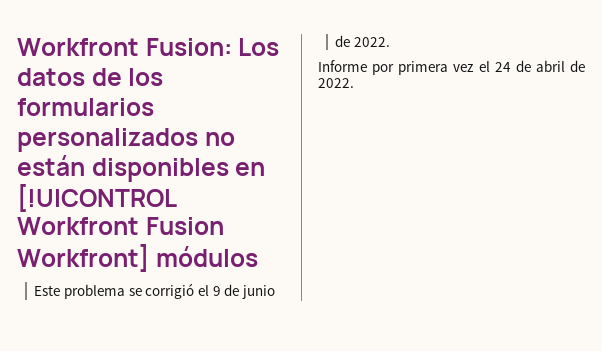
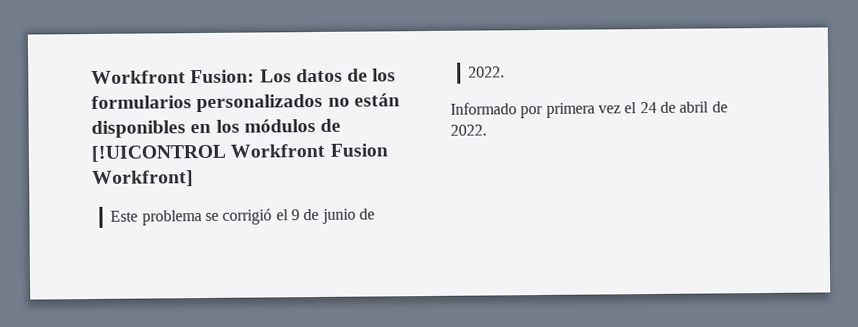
- Workfront Fusion: Los datos de los formularios personalizados no están disponibles en [!UICONTROL Workfront Fusion Workfront] módulos
+ Workfront Fusion: Los datos de los formularios personalizados no están disponibles en los módulos de [!UICONTROL Workfront Fusion Workfront]
- Informe por primera vez el 24 de abril de 2022.
+ Informado por primera vez el 24 de abril de 2022.

